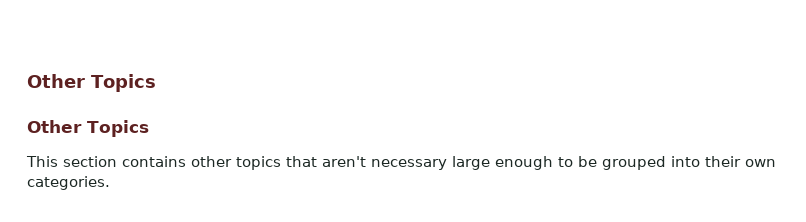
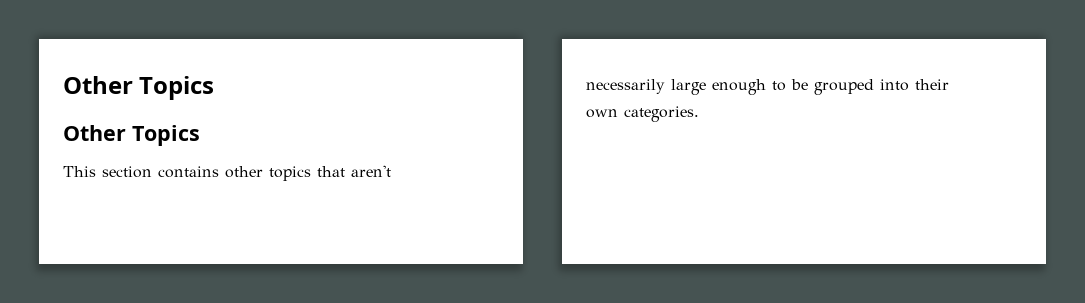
- This section contains other topics that aren't necessary large enough to be grouped into their own categories.
+ This section contains other topics that aren't necessarily large enough to be grouped into their own categories.

